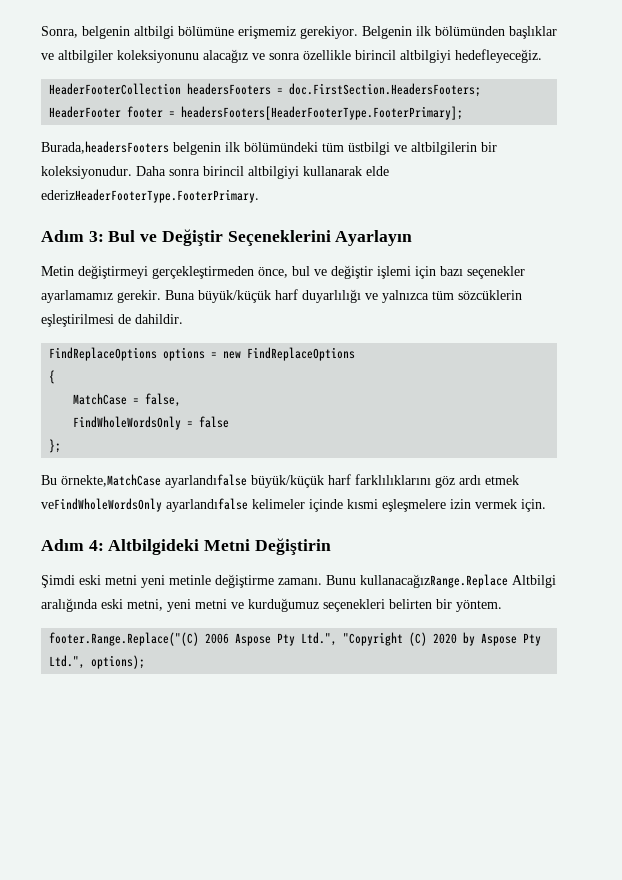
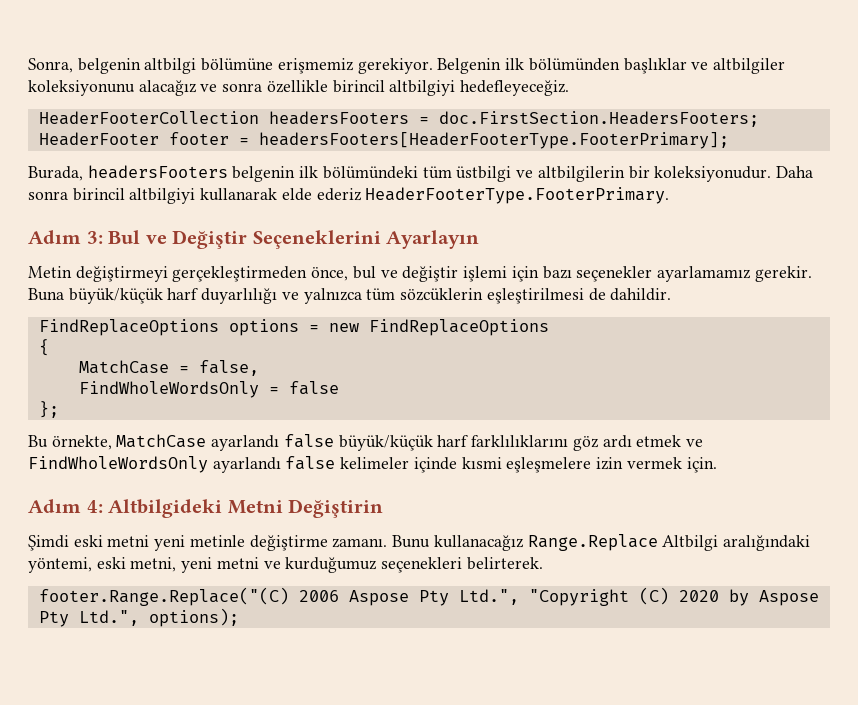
- Burada,headersFooters belgenin ilk bölümündeki tüm üstbilgi ve altbilgilerin bir koleksiyonudur.
+ Burada, headersFooters belgenin ilk bölümündeki tüm üstbilgi ve altbilgilerin bir koleksiyonudur.
- Daha sonra birincil altbilgiyi kullanarak elde ederizHeaderFooterType.FooterPrimary.
+ Daha sonra birincil altbilgiyi kullanarak elde ederiz HeaderFooterType.FooterPrimary.
- Bu örnekte,MatchCase ayarlandıfalse büyük/küçük harf farklılıklarını göz ardı etmek veFindWholeWordsOnly ayarlandıfalse kelimeler içinde kısmi eşleşmelere izin vermek için.
+ Bu örnekte, MatchCase ayarlandı false büyük/küçük harf farklılıklarını göz ardı etmek ve FindWholeWordsOnly ayarlandı false kelimeler içinde kısmi eşleşmelere izin vermek için.
- Bunu kullanacağızRange.Replace Altbilgi aralığında eski metni, yeni metni ve kurduğumuz seçenekleri belirten bir yöntem.
+ Bunu kullanacağız Range.Replace Altbilgi aralığındaki yöntemi, eski metni, yeni metni ve kurduğumuz seçenekleri belirterek.

